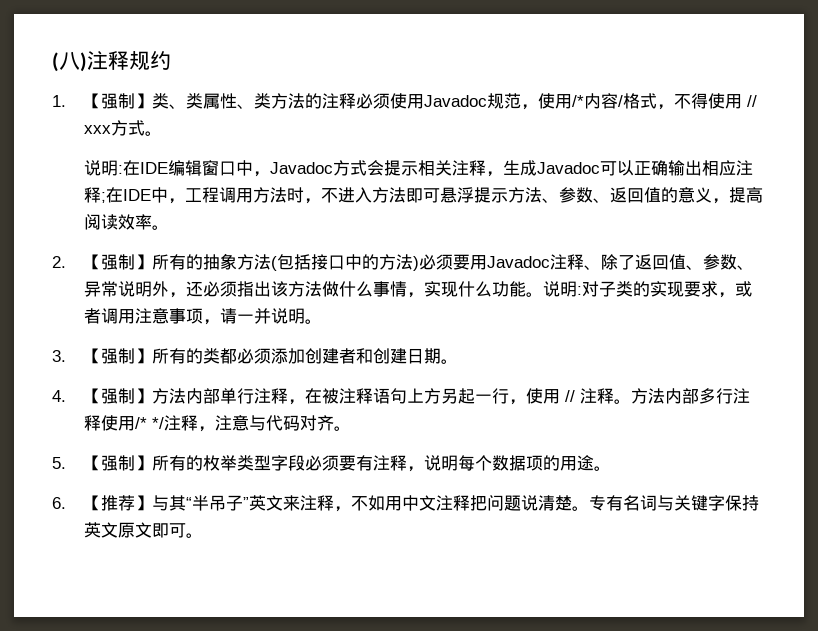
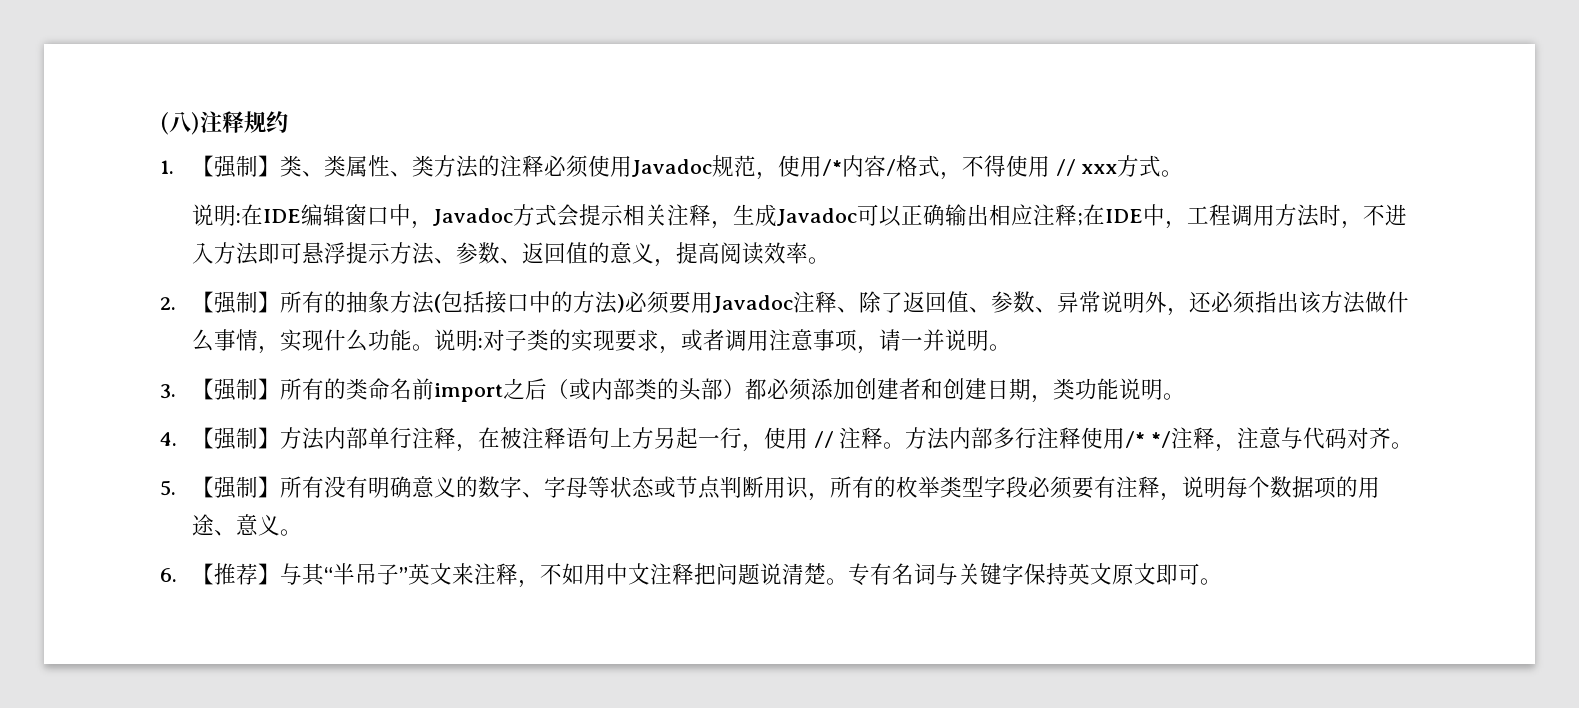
- 3.【强制】所有的类都必须添加创建者和创建日期。
+ 3.【强制】所有的类命名前import之后（或内部类的头部）都必须添加创建者和创建日期，类功能说明。
- 5.【强制】所有的枚举类型字段必须要有注释，说明每个数据项的用途。
+ 5.【强制】所有没有明确意义的数字、字母等状态或节点判断用识，所有的枚举类型字段必须要有注释，说明每个数据项的用途、意义。

